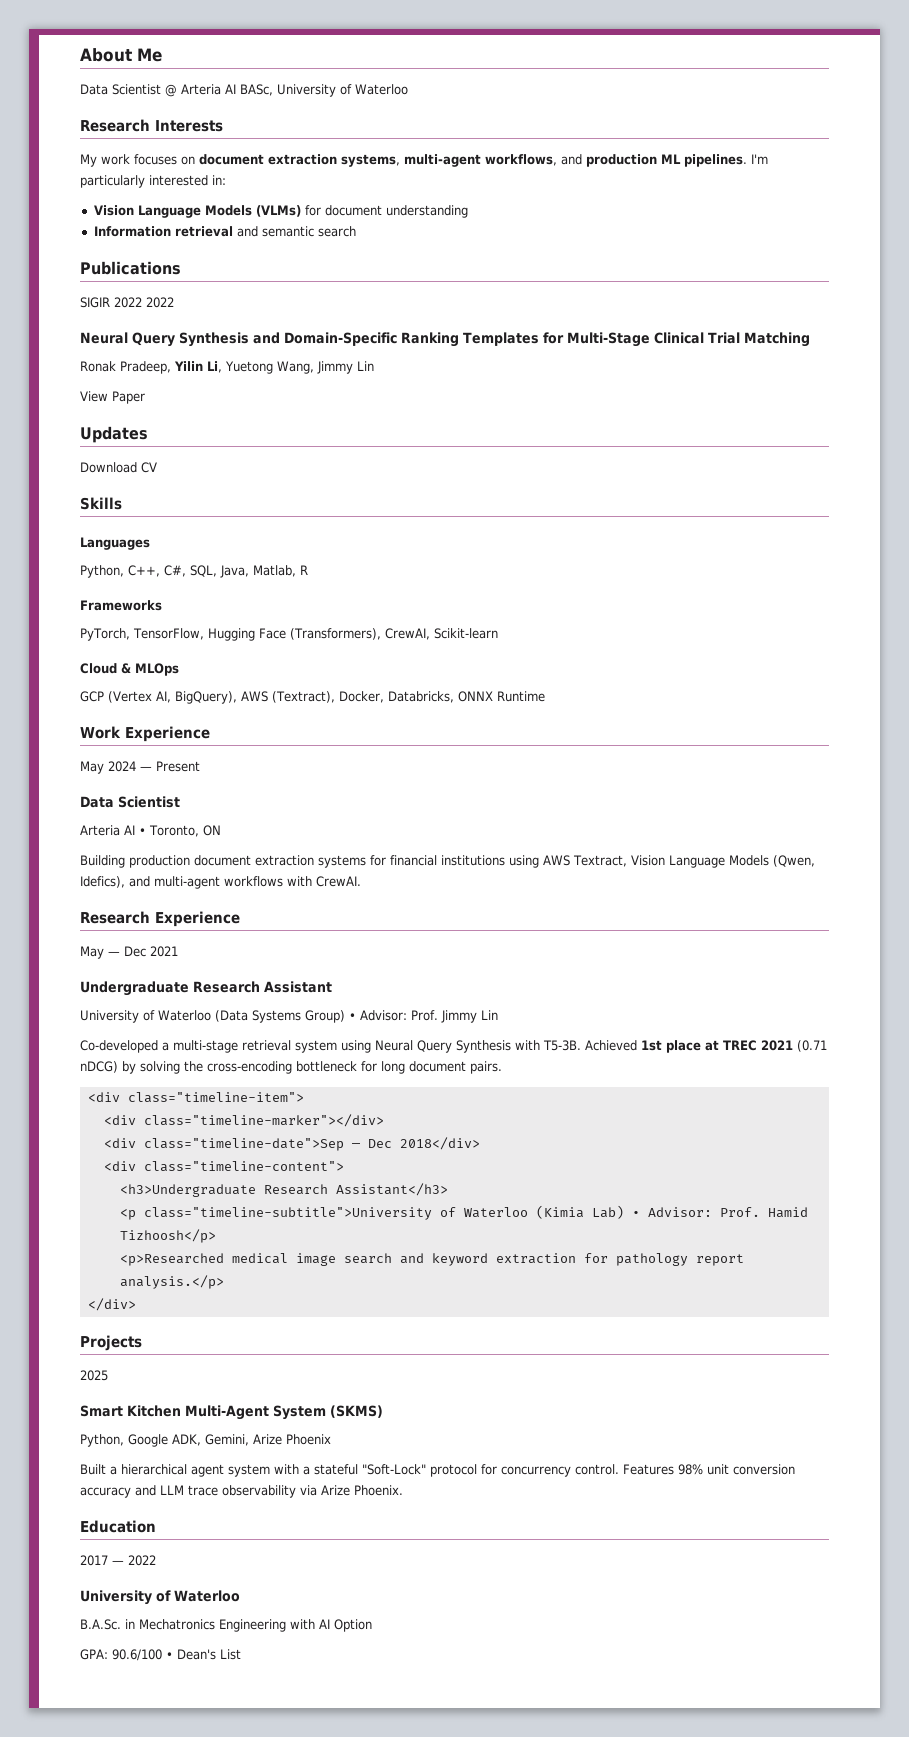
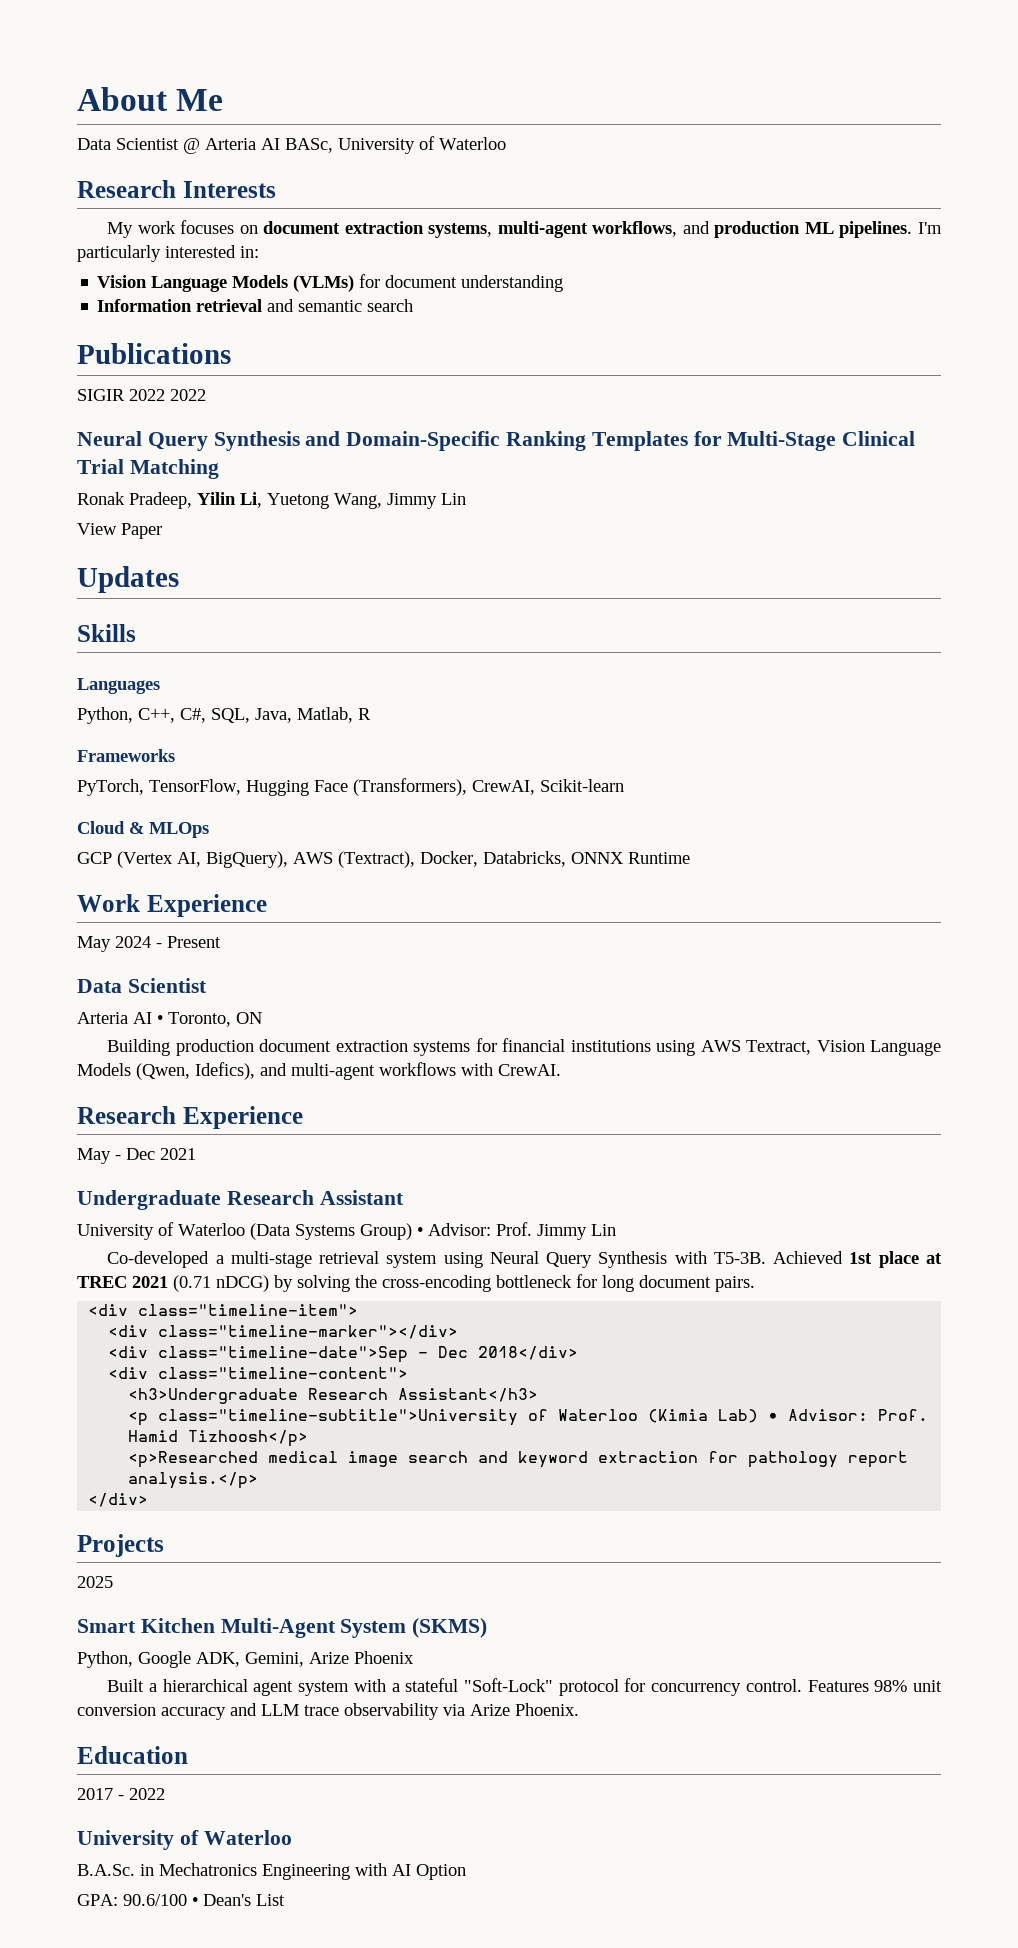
- Download CV
- May 2024 — Present
+ May 2024 - Present
- May — Dec 2021
+ May - Dec 2021
- <div class="timeline-date">Sep — Dec 2018</div>
+ <div class="timeline-date">Sep - Dec 2018</div>
- 2017 — 2022
+ 2017 - 2022

